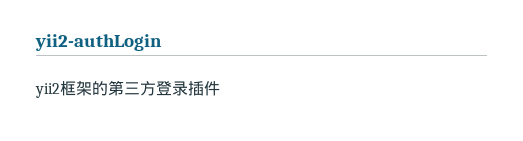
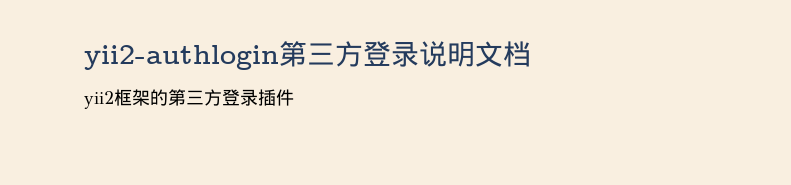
- yii2-authLogin
+ yii2-authlogin第三方登录说明文档

